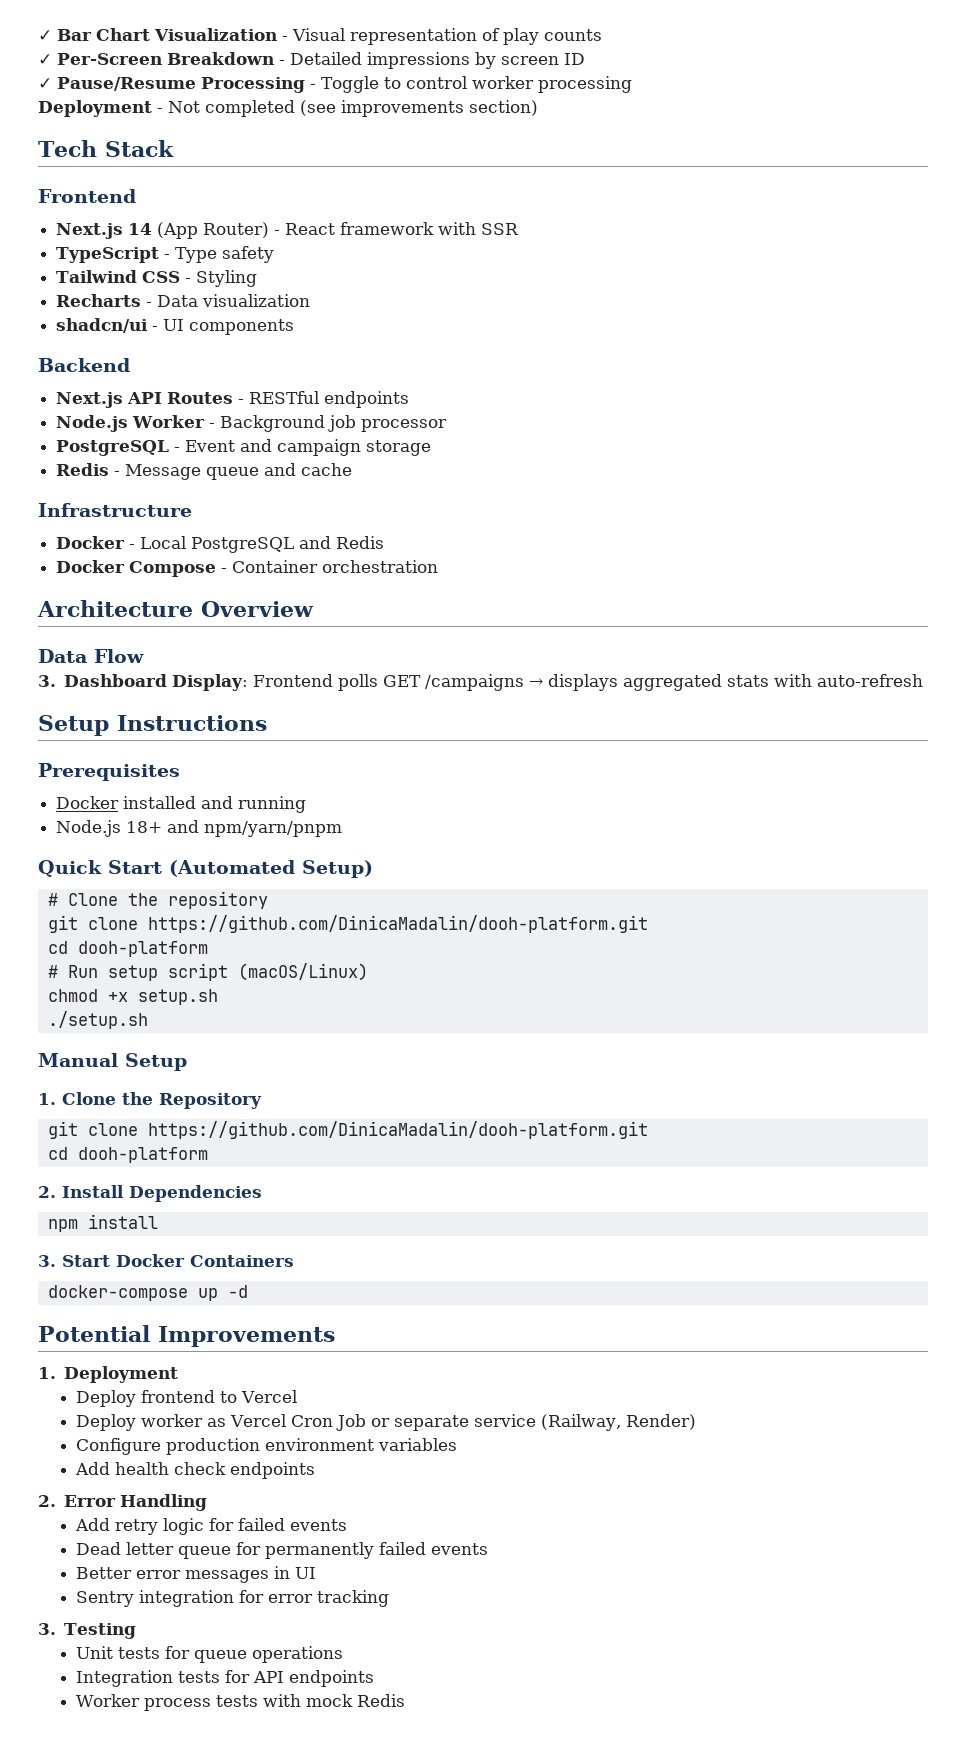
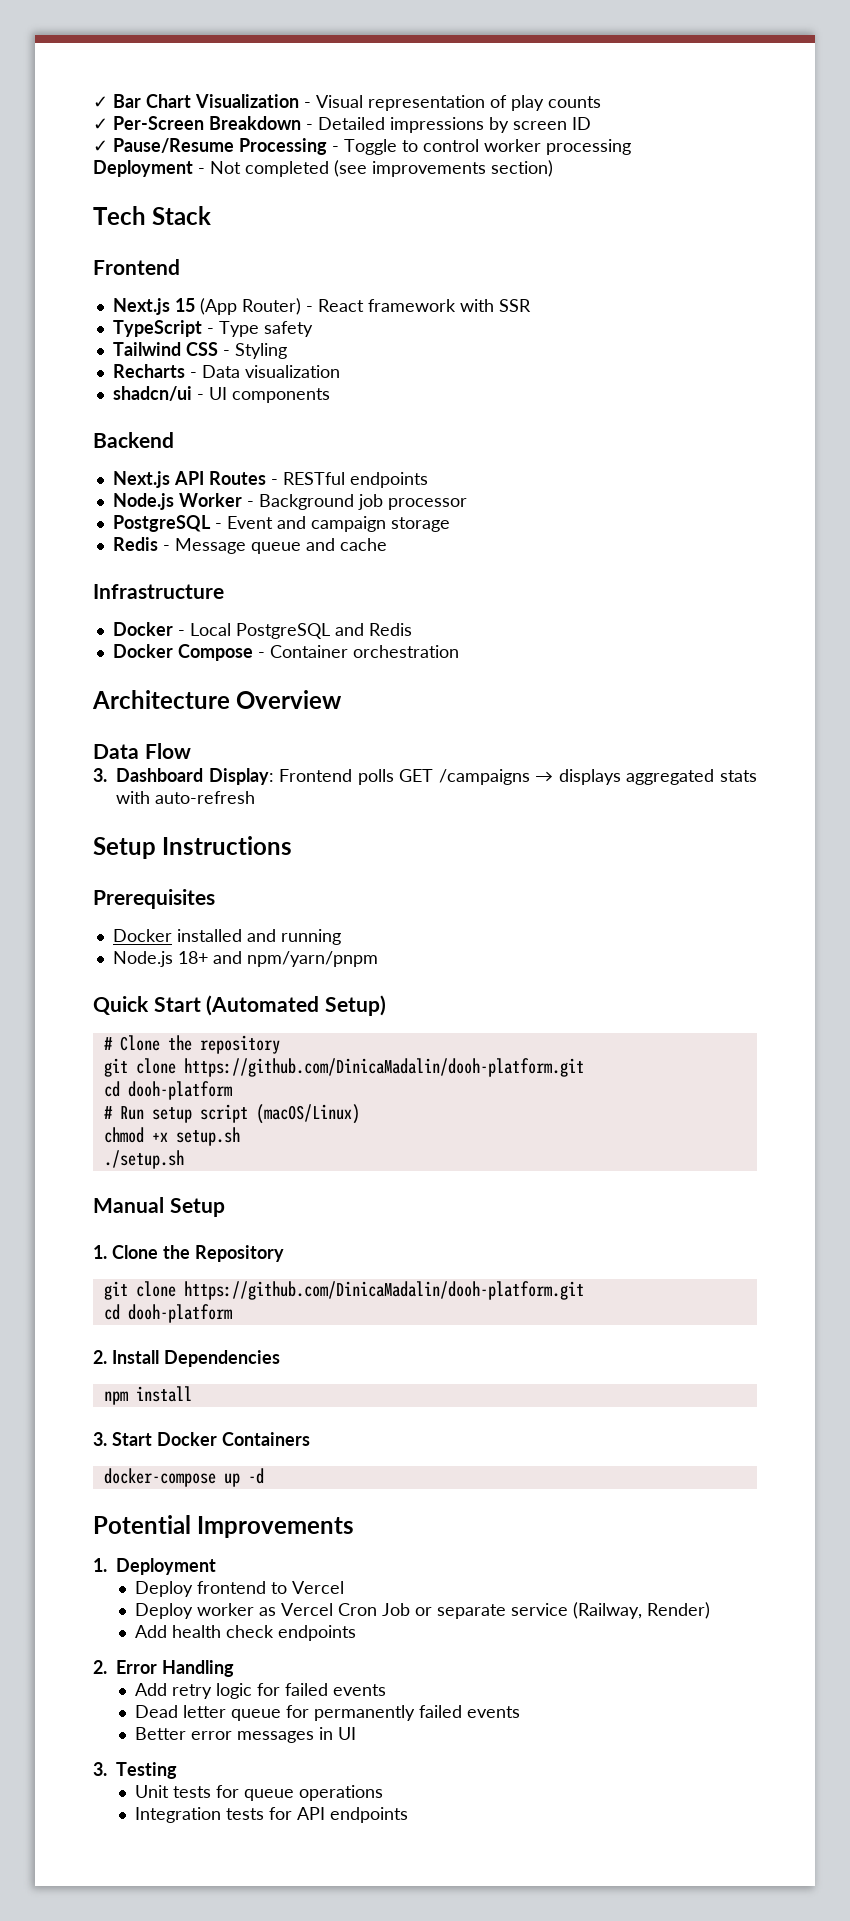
- Next.js 14 (App Router) - React framework with SSR
+ Next.js 15 (App Router) - React framework with SSR
- Configure production environment variables
- Sentry integration for error tracking
- Worker process tests with mock Redis

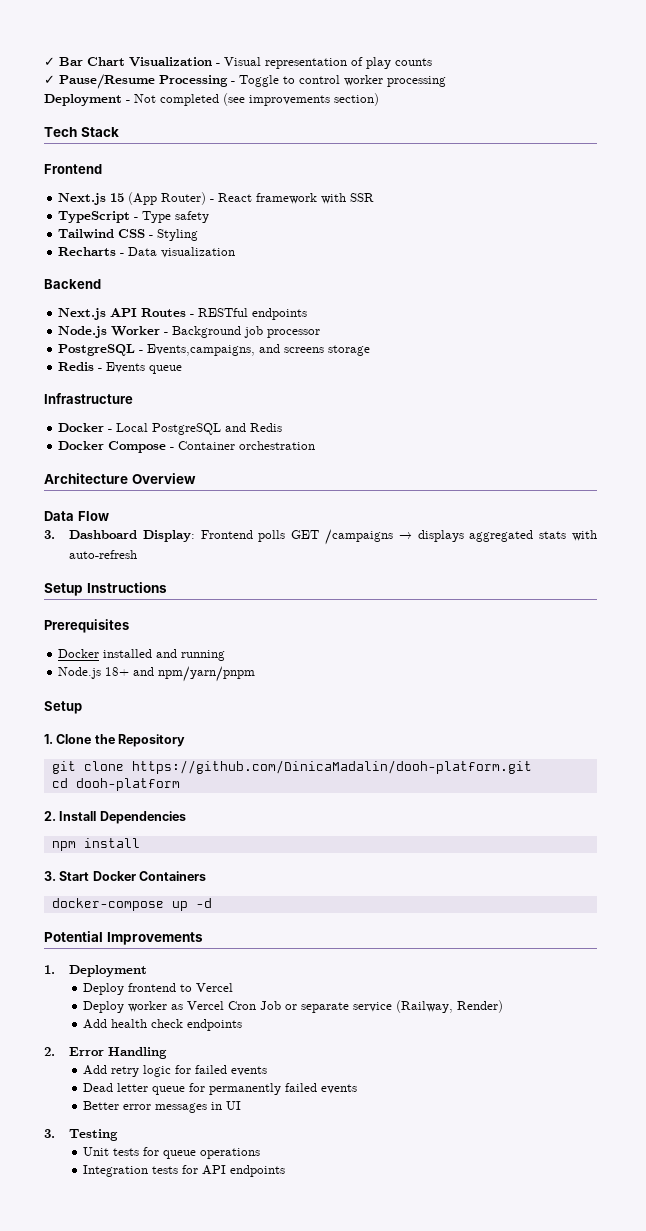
- ✓ Per-Screen Breakdown - Detailed impressions by screen ID
- shadcn/ui - UI components
- PostgreSQL - Event and campaign storage
+ PostgreSQL - Events,campaigns, and screens storage
- Redis - Message queue and cache
+ Redis - Events queue
  Node.js 18+ and npm/yarn/pnpm
- Quick Start (Automated Setup)
- # Clone the repository
- git clone https://github.com/DinicaMadalin/dooh-platform.git
- cd dooh-platform
- # Run setup script (macOS/Linux)
- chmod +x setup.sh
- ./setup.sh
- Manual Setup
+ Setup

